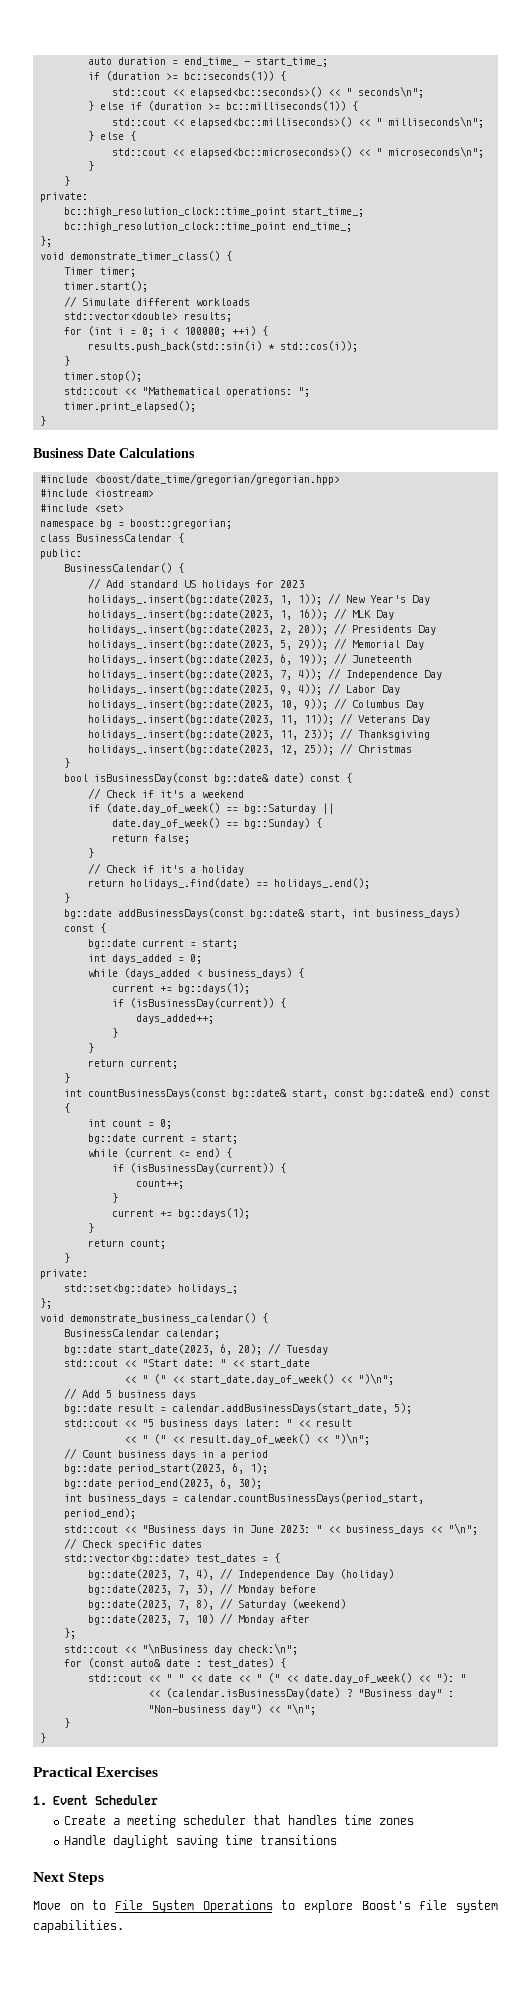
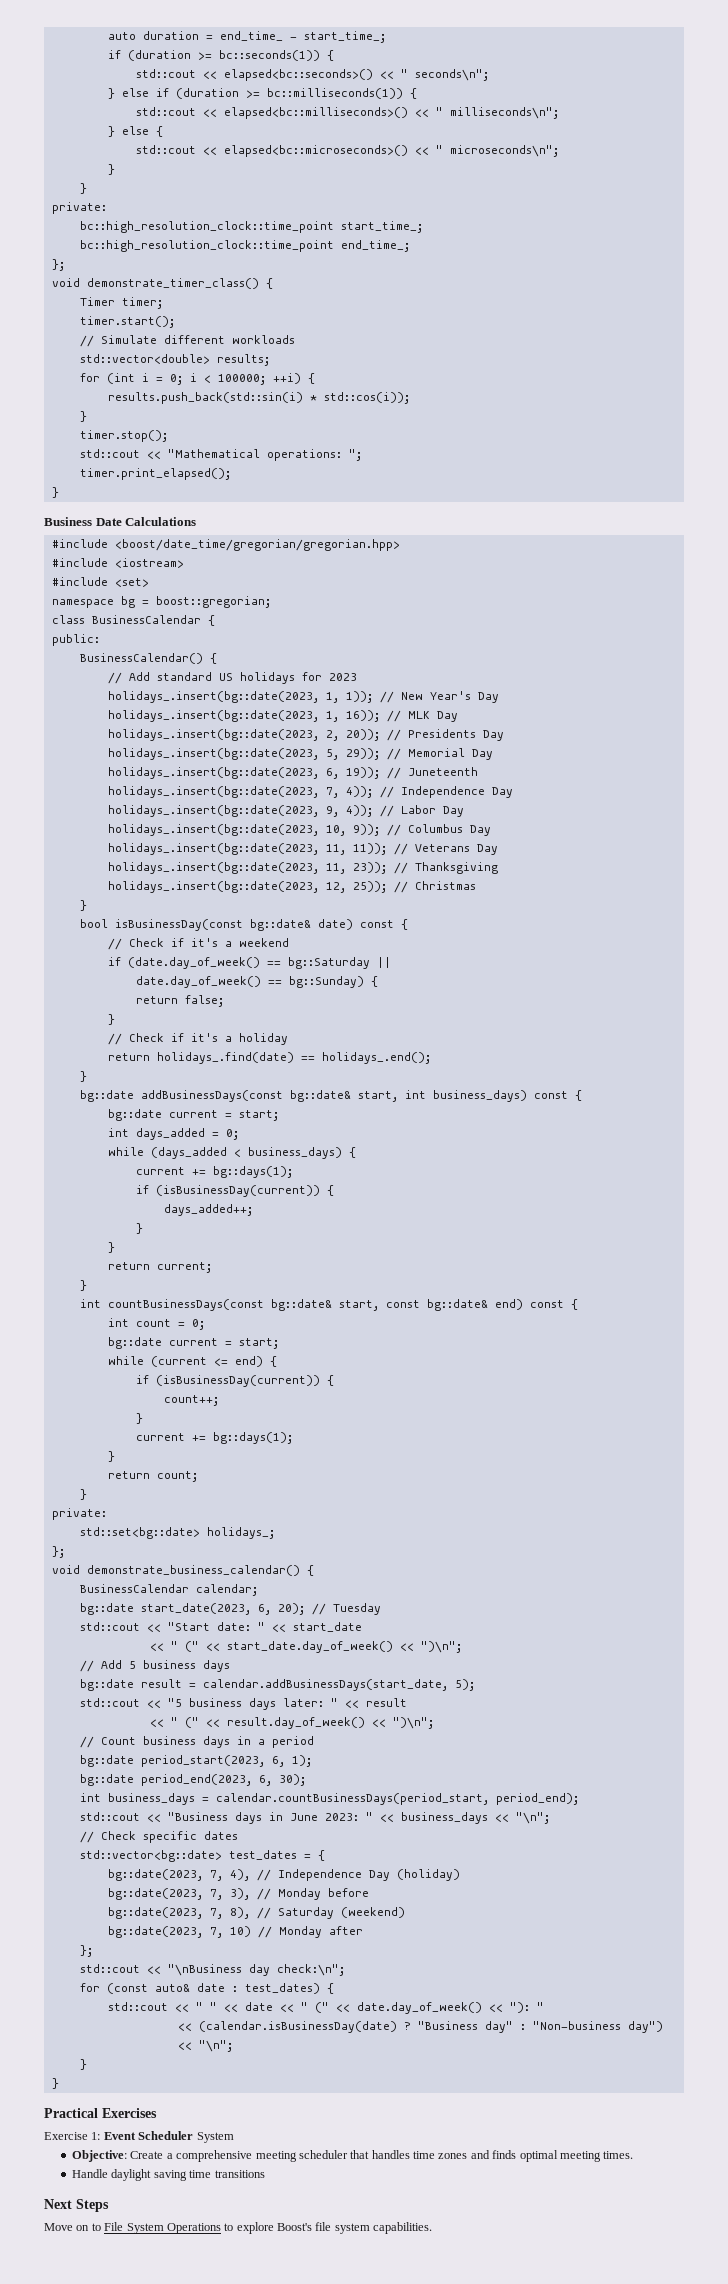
- 1. Event Scheduler
- Create a meeting scheduler that handles time zones
+ Exercise 1: Event Scheduler System
+ Objective: Create a comprehensive meeting scheduler that handles time zones and finds optimal meeting times.

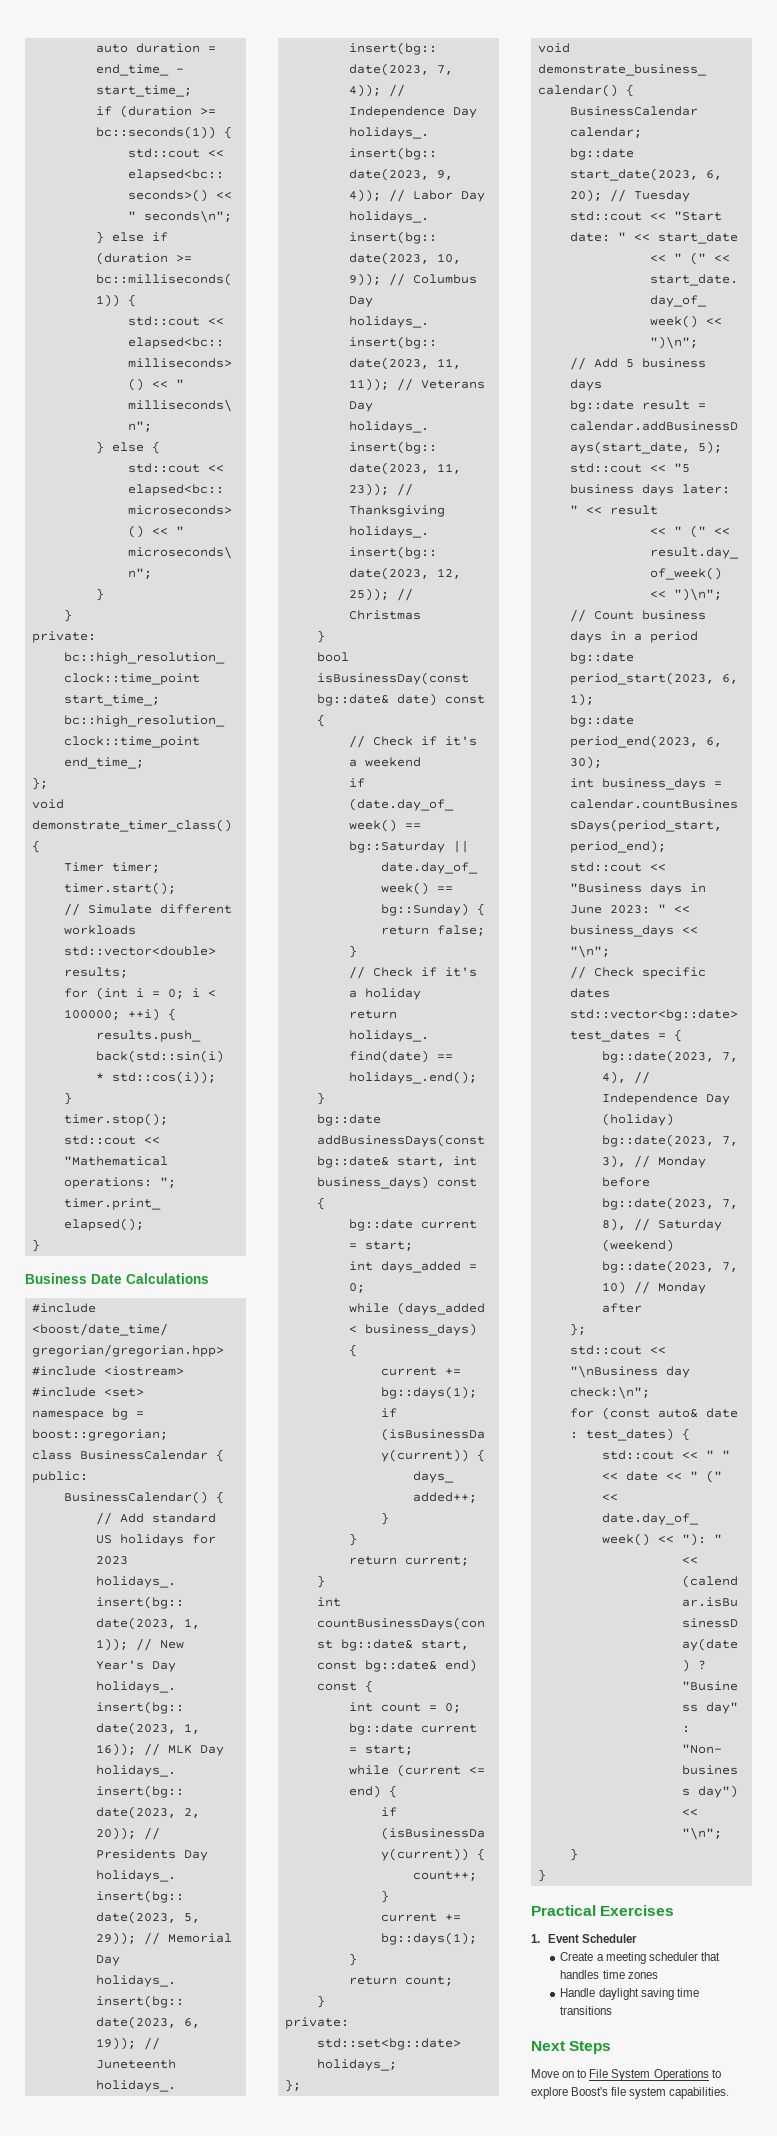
- Exercise 1: Event Scheduler System
- Objective: Create a comprehensive meeting scheduler that handles time zones and finds optimal meeting times.
+ 1. Event Scheduler
+ Create a meeting scheduler that handles time zones

